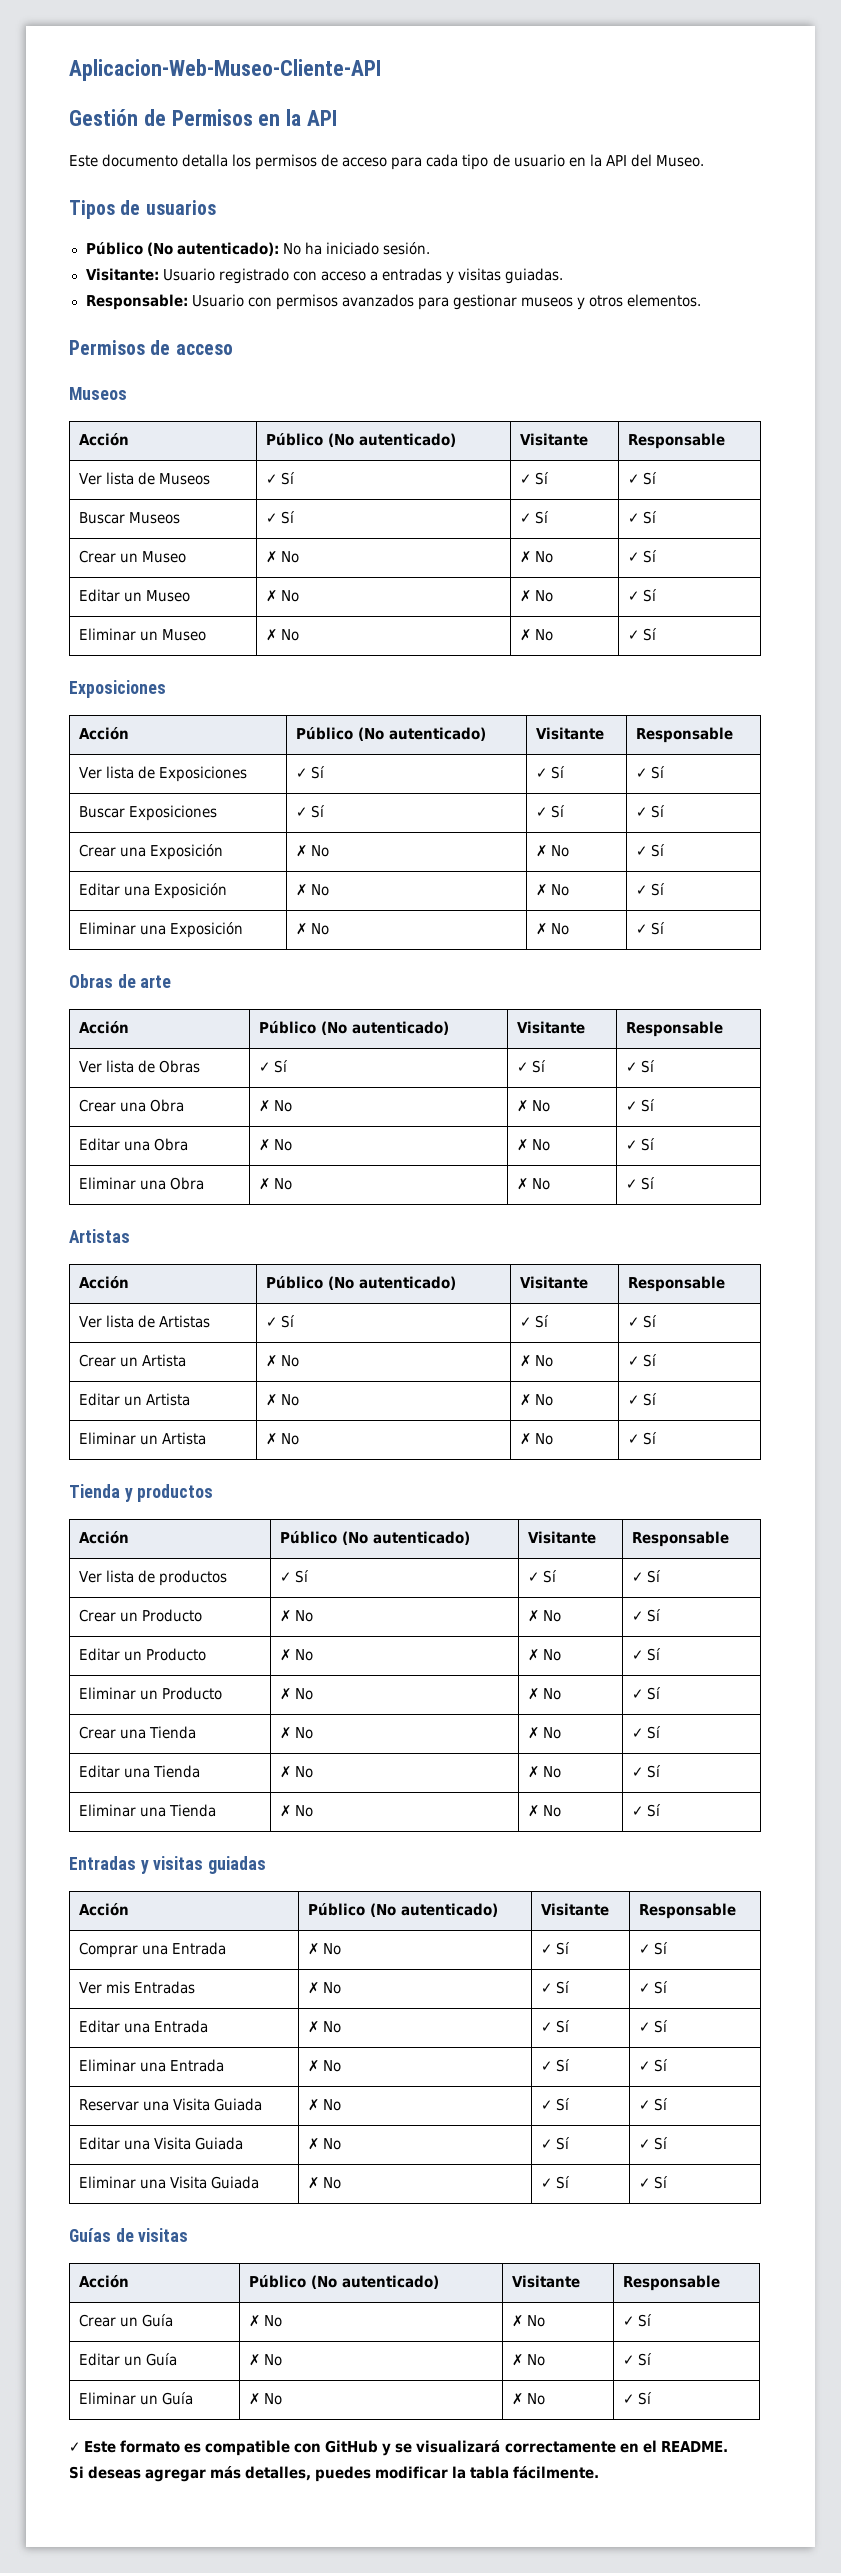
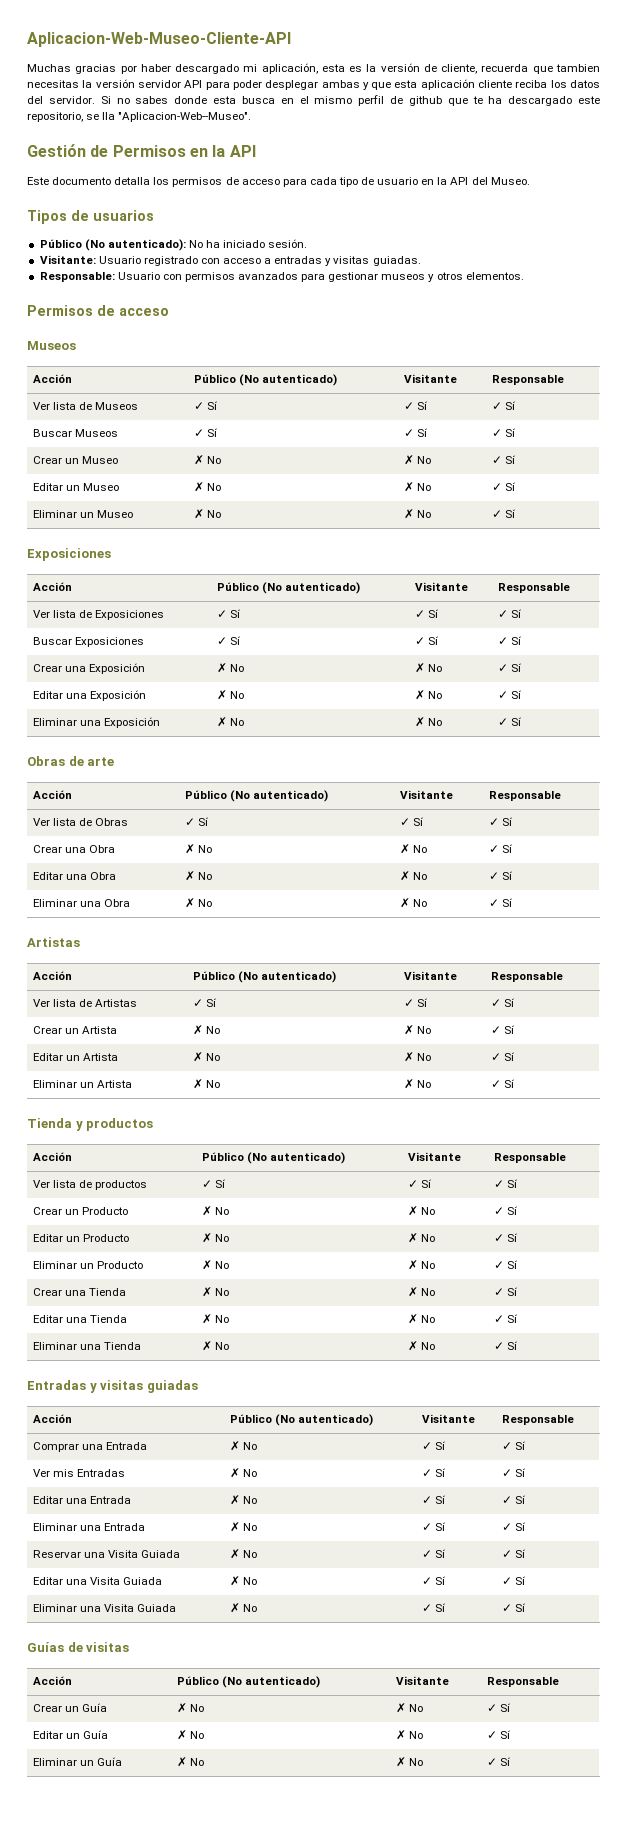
+ Muchas gracias por haber descargado mi aplicación, esta es la versión de cliente, recuerda que tambien necesitas la versión servidor API para poder desplegar ambas y que esta aplicación cliente reciba los datos del servidor. Si no sabes donde esta busca en el mismo perfil de github que te ha descargado este repositorio, se lla "Aplicacion-Web--Museo".
- ✓ Este formato es compatible con GitHub y se visualizará correctamente en el README.
- Si deseas agregar más detalles, puedes modificar la tabla fácilmente.

